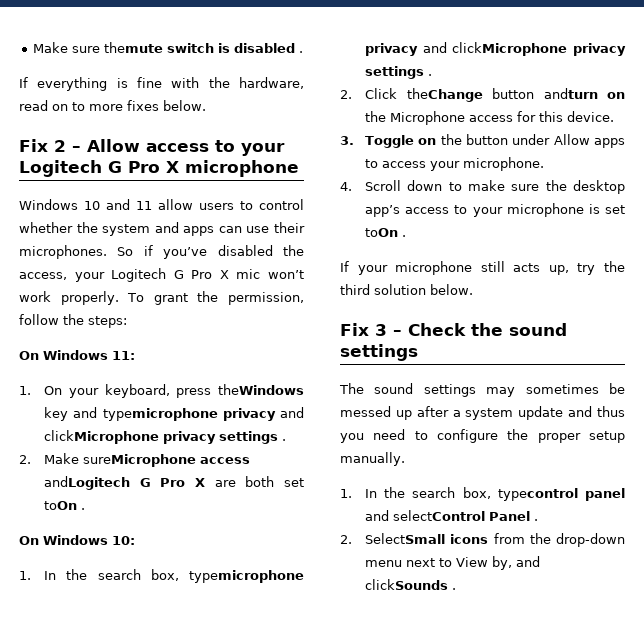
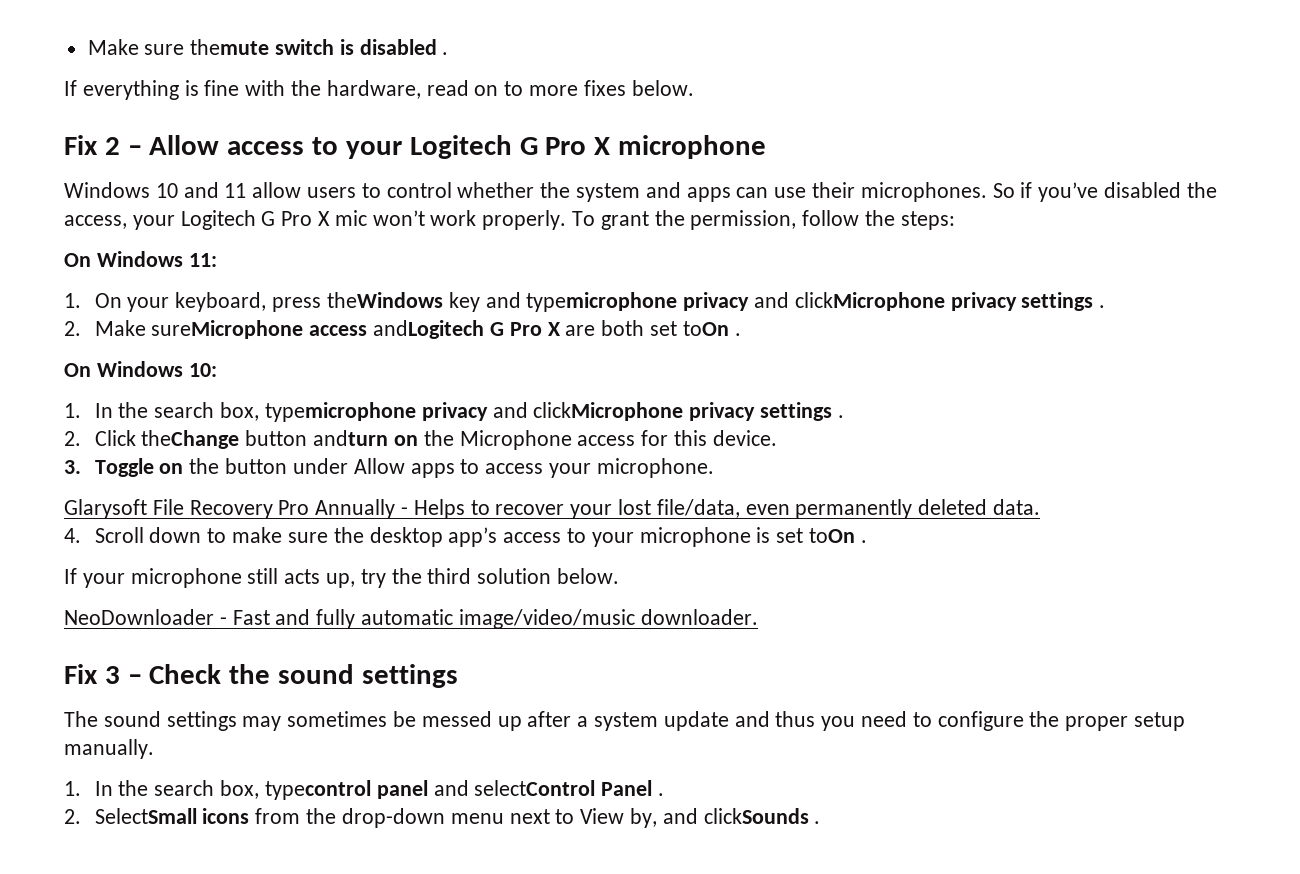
+ Glarysoft File Recovery Pro Annually - Helps to recover your lost file/data, even permanently deleted data.
+ NeoDownloader - Fast and fully automatic image/video/music downloader.

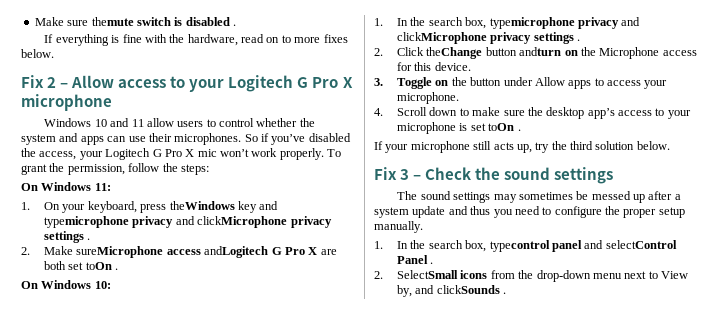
- Glarysoft File Recovery Pro Annually - Helps to recover your lost file/data, even permanently deleted data.
- NeoDownloader - Fast and fully automatic image/video/music downloader.

